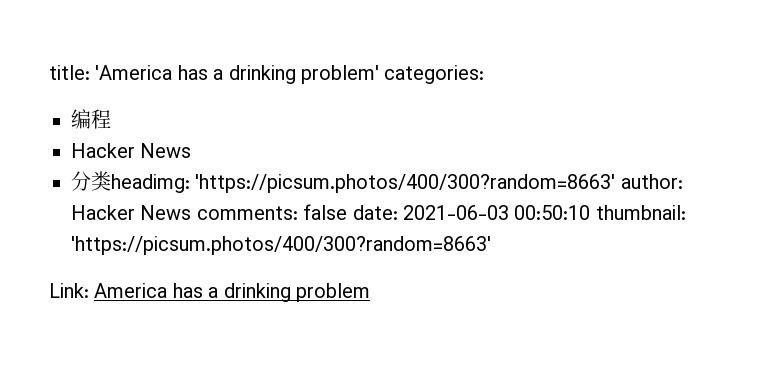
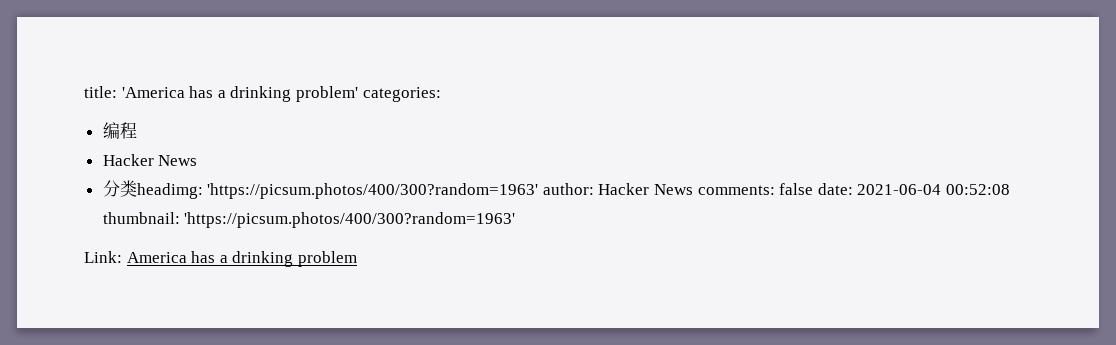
- 分类headimg: 'https://picsum.photos/400/300?random=8663' author: Hacker News comments: false date: 2021-06-03 00:50:10 thumbnail: 'https://picsum.photos/400/300?random=8663'
+ 分类headimg: 'https://picsum.photos/400/300?random=1963' author: Hacker News comments: false date: 2021-06-04 00:52:08 thumbnail: 'https://picsum.photos/400/300?random=1963'

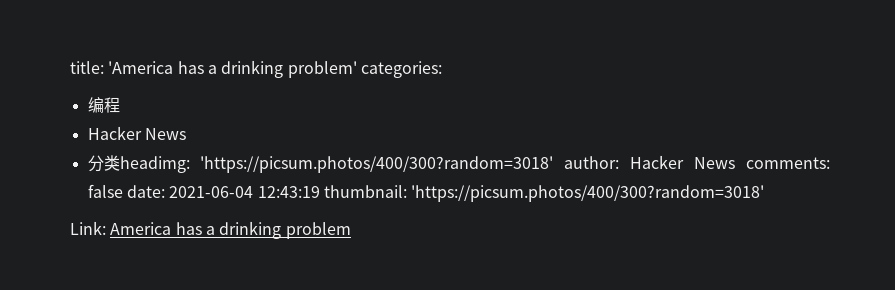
- 分类headimg: 'https://picsum.photos/400/300?random=1963' author: Hacker News comments: false date: 2021-06-04 00:52:08 thumbnail: 'https://picsum.photos/400/300?random=1963'
+ 分类headimg: 'https://picsum.photos/400/300?random=3018' author: Hacker News comments: false date: 2021-06-04 12:43:19 thumbnail: 'https://picsum.photos/400/300?random=3018'

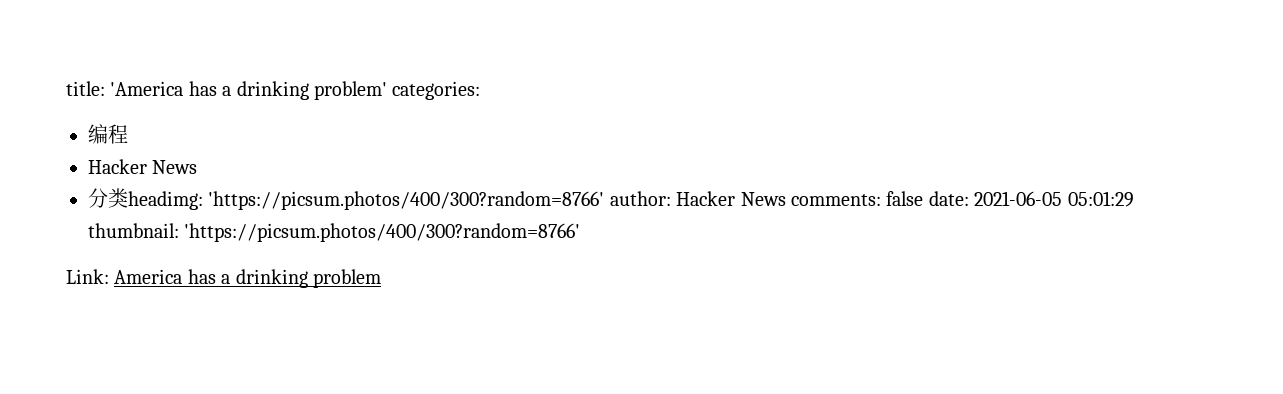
- 分类headimg: 'https://picsum.photos/400/300?random=3018' author: Hacker News comments: false date: 2021-06-04 12:43:19 thumbnail: 'https://picsum.photos/400/300?random=3018'
+ 分类headimg: 'https://picsum.photos/400/300?random=8766' author: Hacker News comments: false date: 2021-06-05 05:01:29 thumbnail: 'https://picsum.photos/400/300?random=8766'

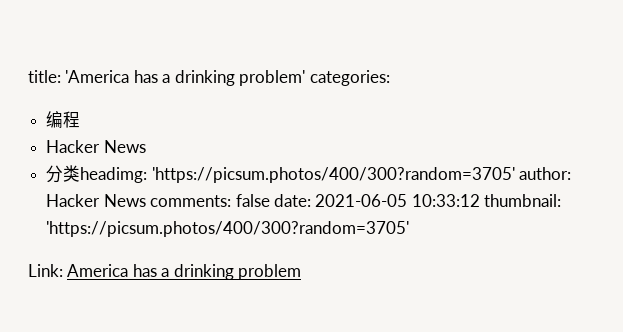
- 分类headimg: 'https://picsum.photos/400/300?random=8766' author: Hacker News comments: false date: 2021-06-05 05:01:29 thumbnail: 'https://picsum.photos/400/300?random=8766'
+ 分类headimg: 'https://picsum.photos/400/300?random=3705' author: Hacker News comments: false date: 2021-06-05 10:33:12 thumbnail: 'https://picsum.photos/400/300?random=3705'

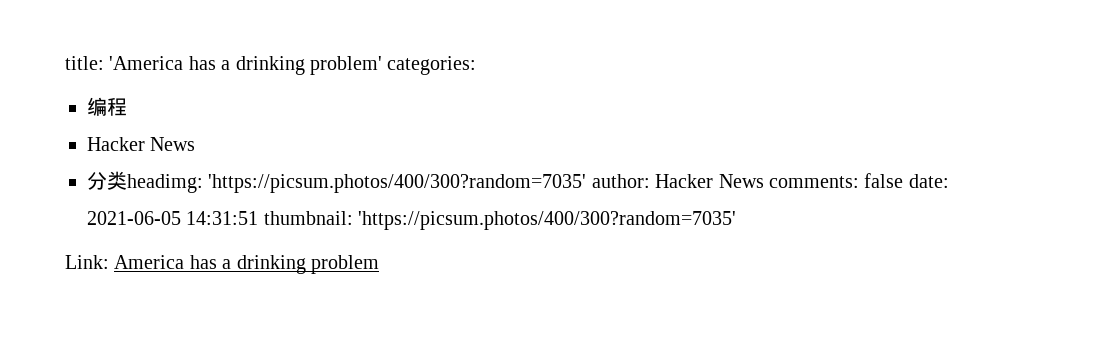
- 分类headimg: 'https://picsum.photos/400/300?random=3705' author: Hacker News comments: false date: 2021-06-05 10:33:12 thumbnail: 'https://picsum.photos/400/300?random=3705'
+ 分类headimg: 'https://picsum.photos/400/300?random=7035' author: Hacker News comments: false date: 2021-06-05 14:31:51 thumbnail: 'https://picsum.photos/400/300?random=7035'

